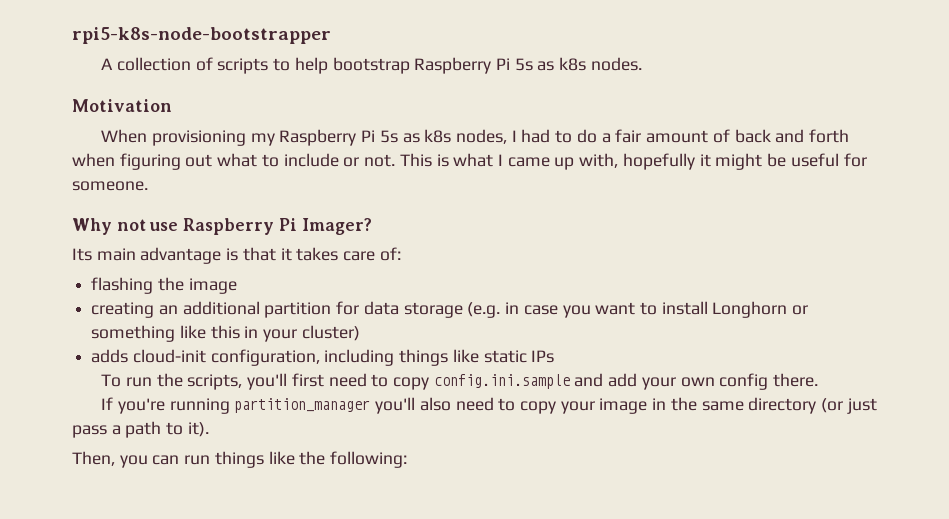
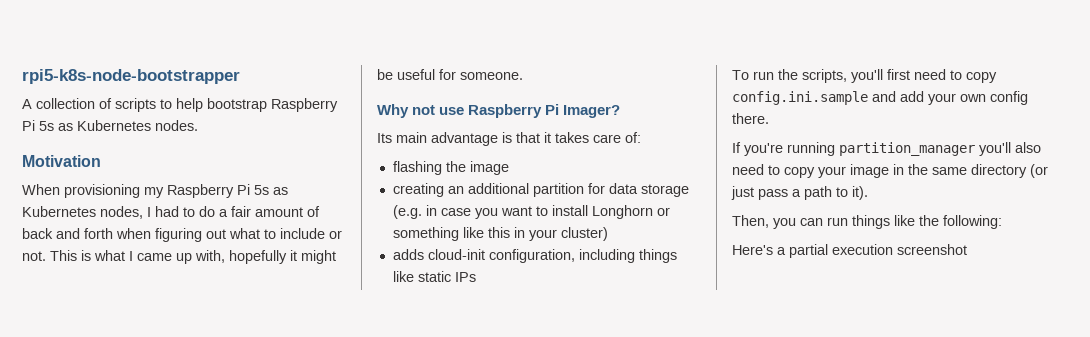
- A collection of scripts to help bootstrap Raspberry Pi 5s as k8s nodes.
+ A collection of scripts to help bootstrap Raspberry Pi 5s as Kubernetes nodes.
- When provisioning my Raspberry Pi 5s as k8s nodes, I had to do a fair amount of back and forth when figuring out what to include or not.
+ When provisioning my Raspberry Pi 5s as Kubernetes nodes, I had to do a fair amount of back and forth when figuring out what to include or not.
+ Here's a partial execution screenshot

